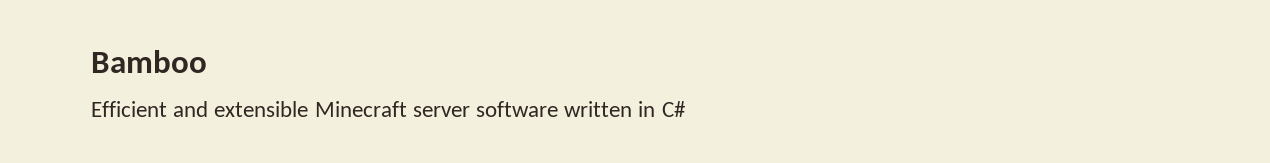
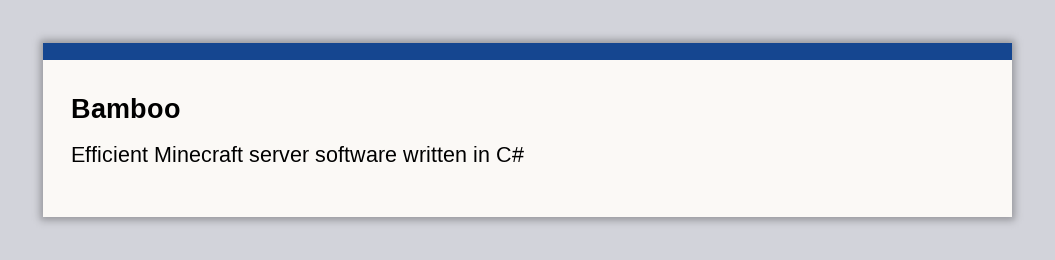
- Efficient and extensible Minecraft server software written in C#
+ Efficient Minecraft server software written in C#

